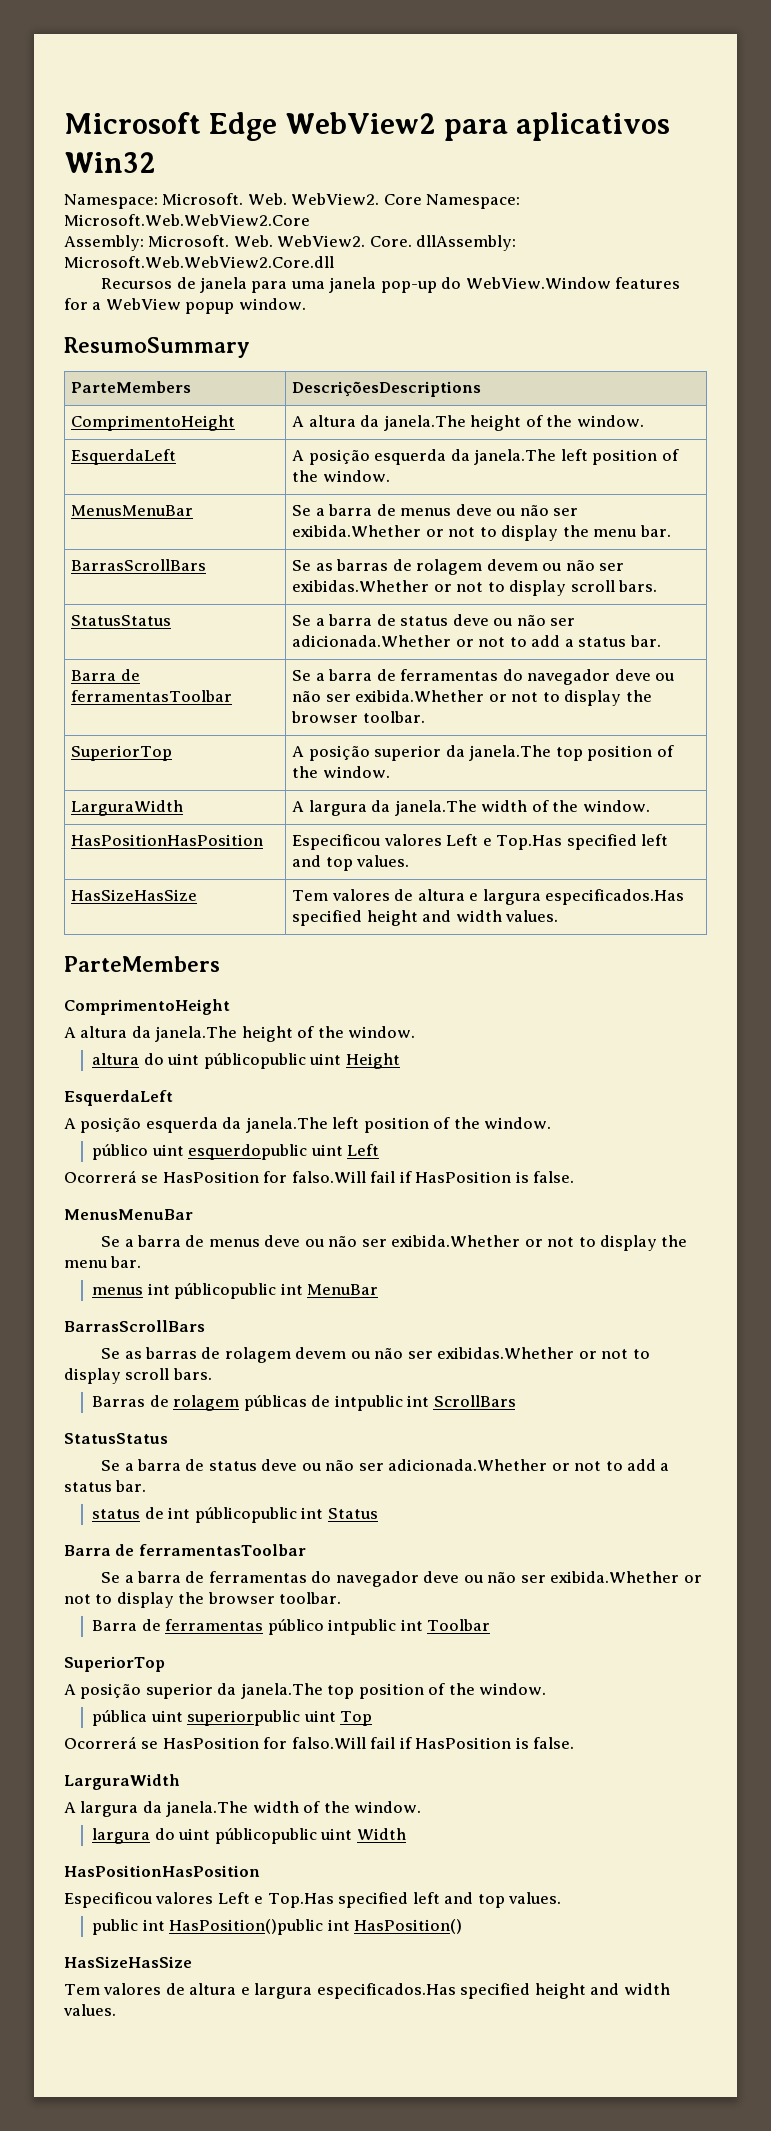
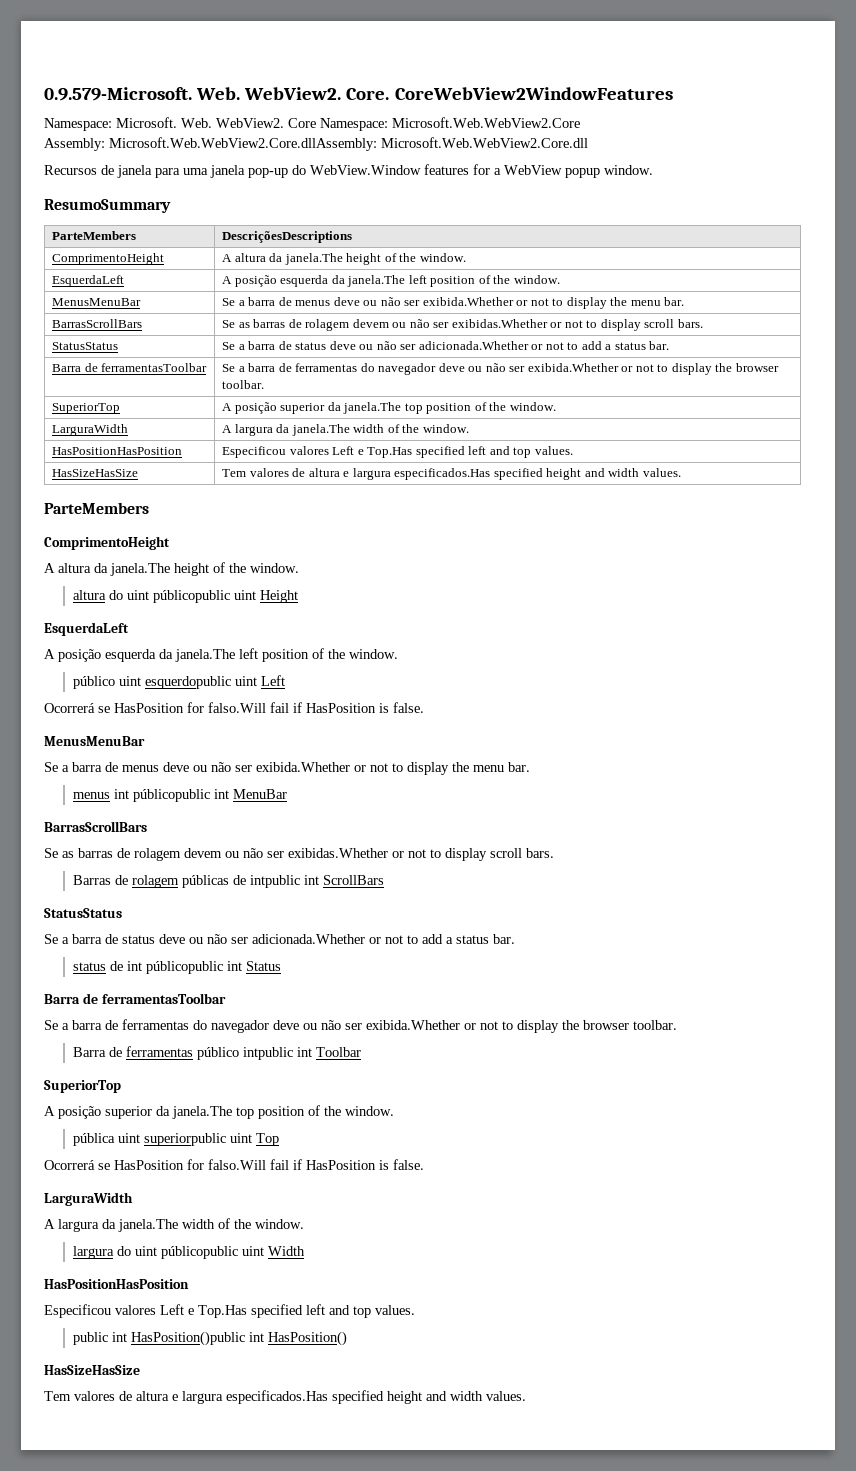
- Microsoft Edge WebView2 para aplicativos Win32
+ 0.9.579-Microsoft. Web. WebView2. Core. CoreWebView2WindowFeatures
- Assembly: Microsoft. Web. WebView2. Core. dllAssembly: Microsoft.Web.WebView2.Core.dll
+ Assembly: Microsoft.Web.WebView2.Core.dllAssembly: Microsoft.Web.WebView2.Core.dll

